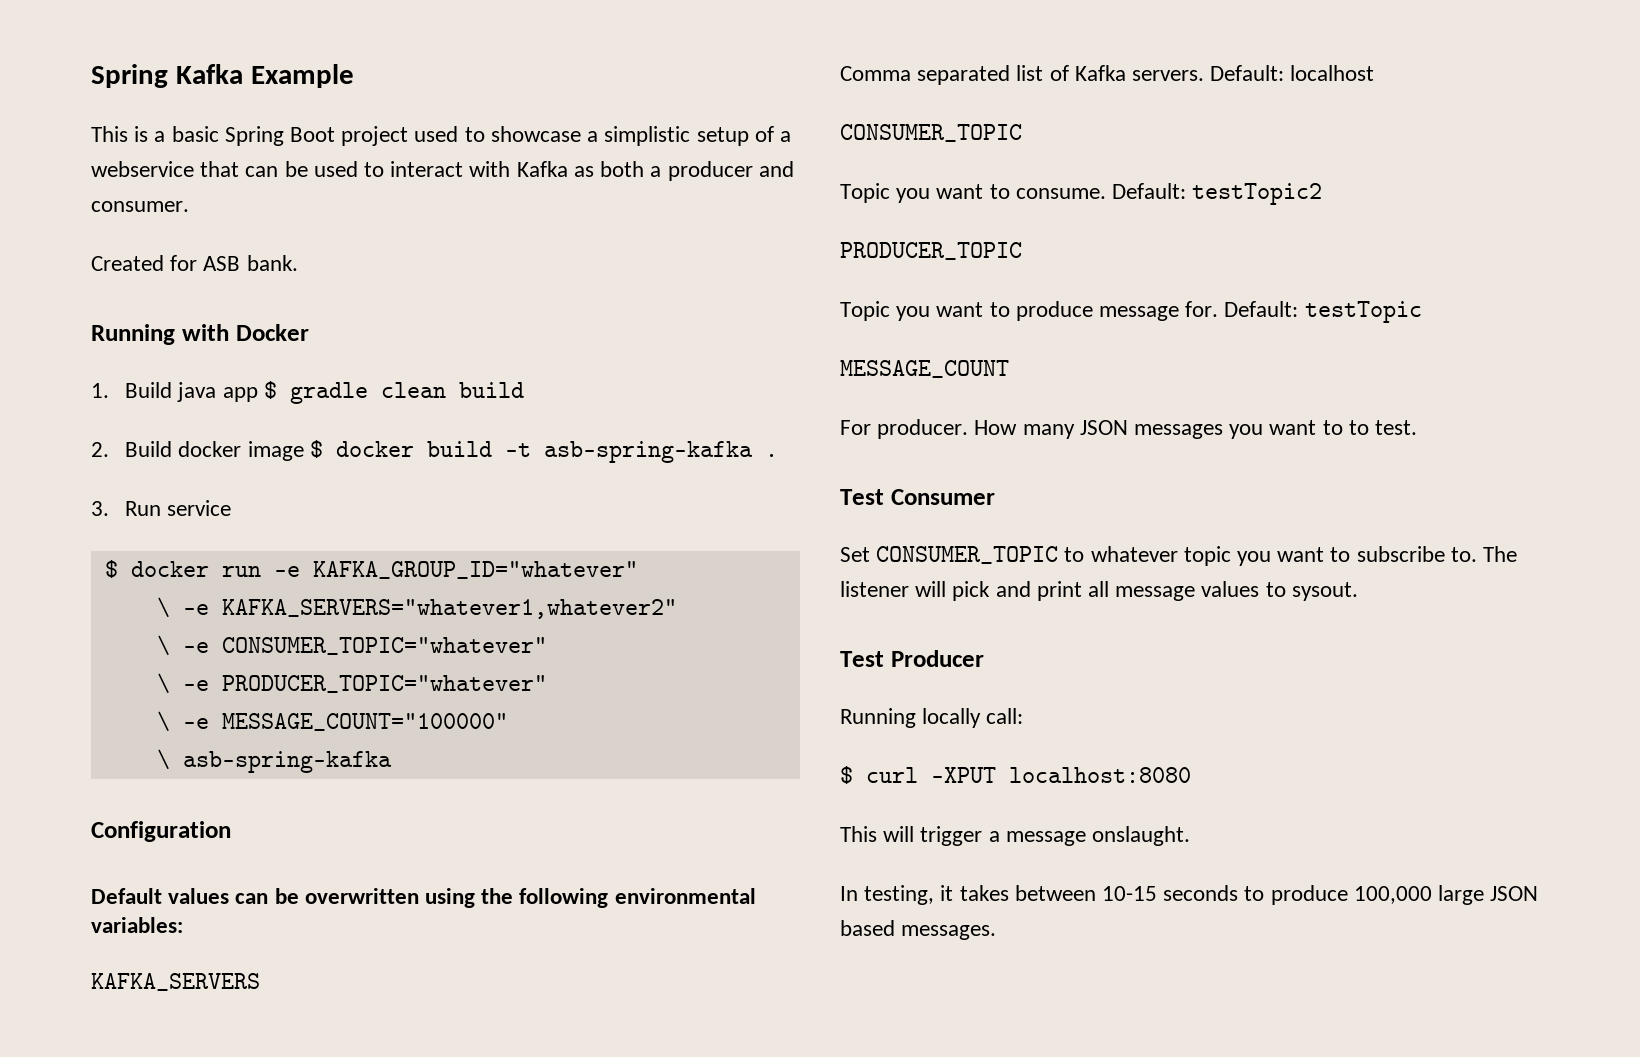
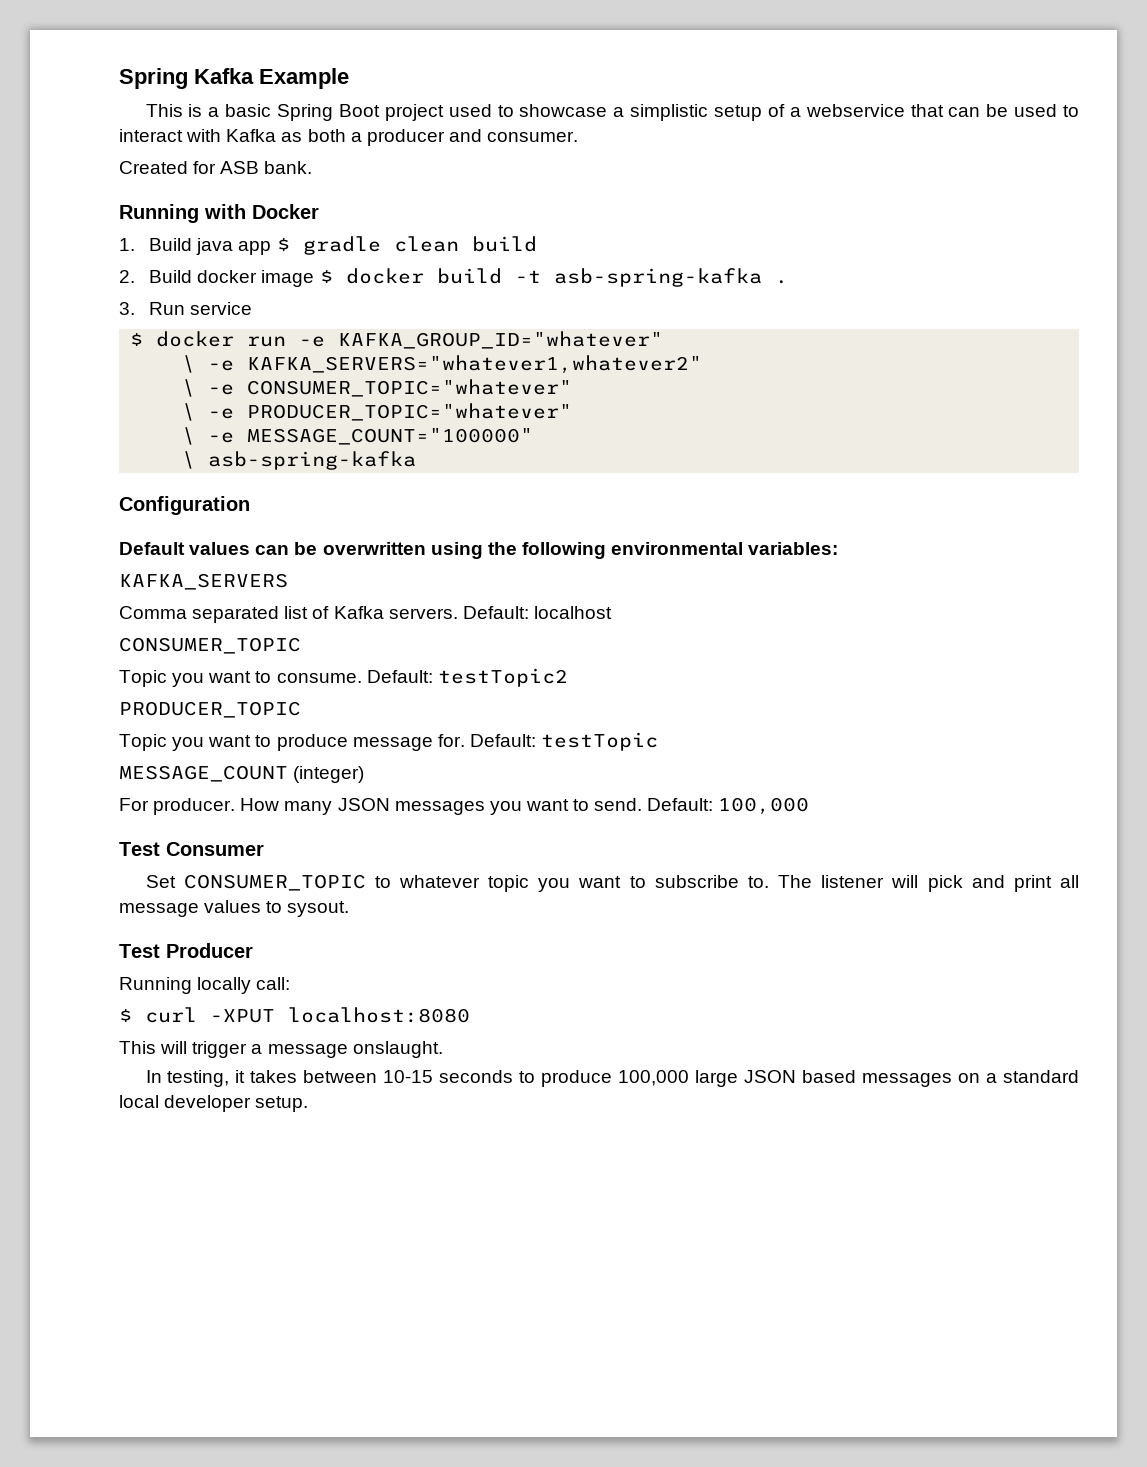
- MESSAGE_COUNT
+ MESSAGE_COUNT (integer)
- How many JSON messages you want to to test.
+ How many JSON messages you want to send. Default: 100,000
- In testing, it takes between 10-15 seconds to produce 100,000 large JSON based messages.
+ In testing, it takes between 10-15 seconds to produce 100,000 large JSON based messages on a standard local developer setup.

